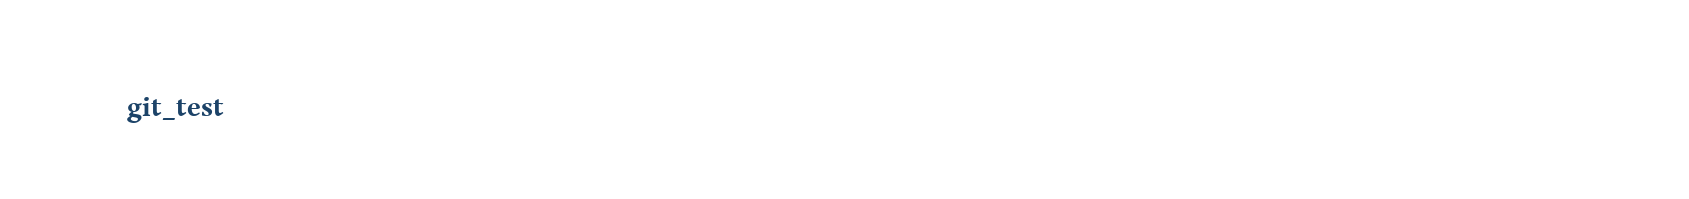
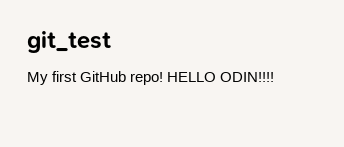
+ My first GitHub repo! HELLO ODIN!!!!

